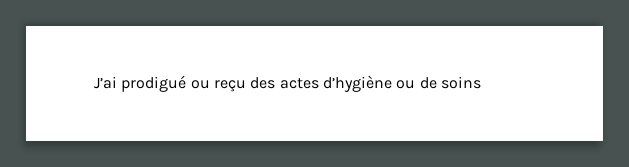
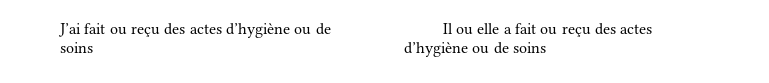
- J’ai prodigué ou reçu des actes d’hygiène ou de soins
+ J’ai fait ou reçu des actes d’hygiène ou de soins
+ Il ou elle a fait ou reçu des actes d’hygiène ou de soins

